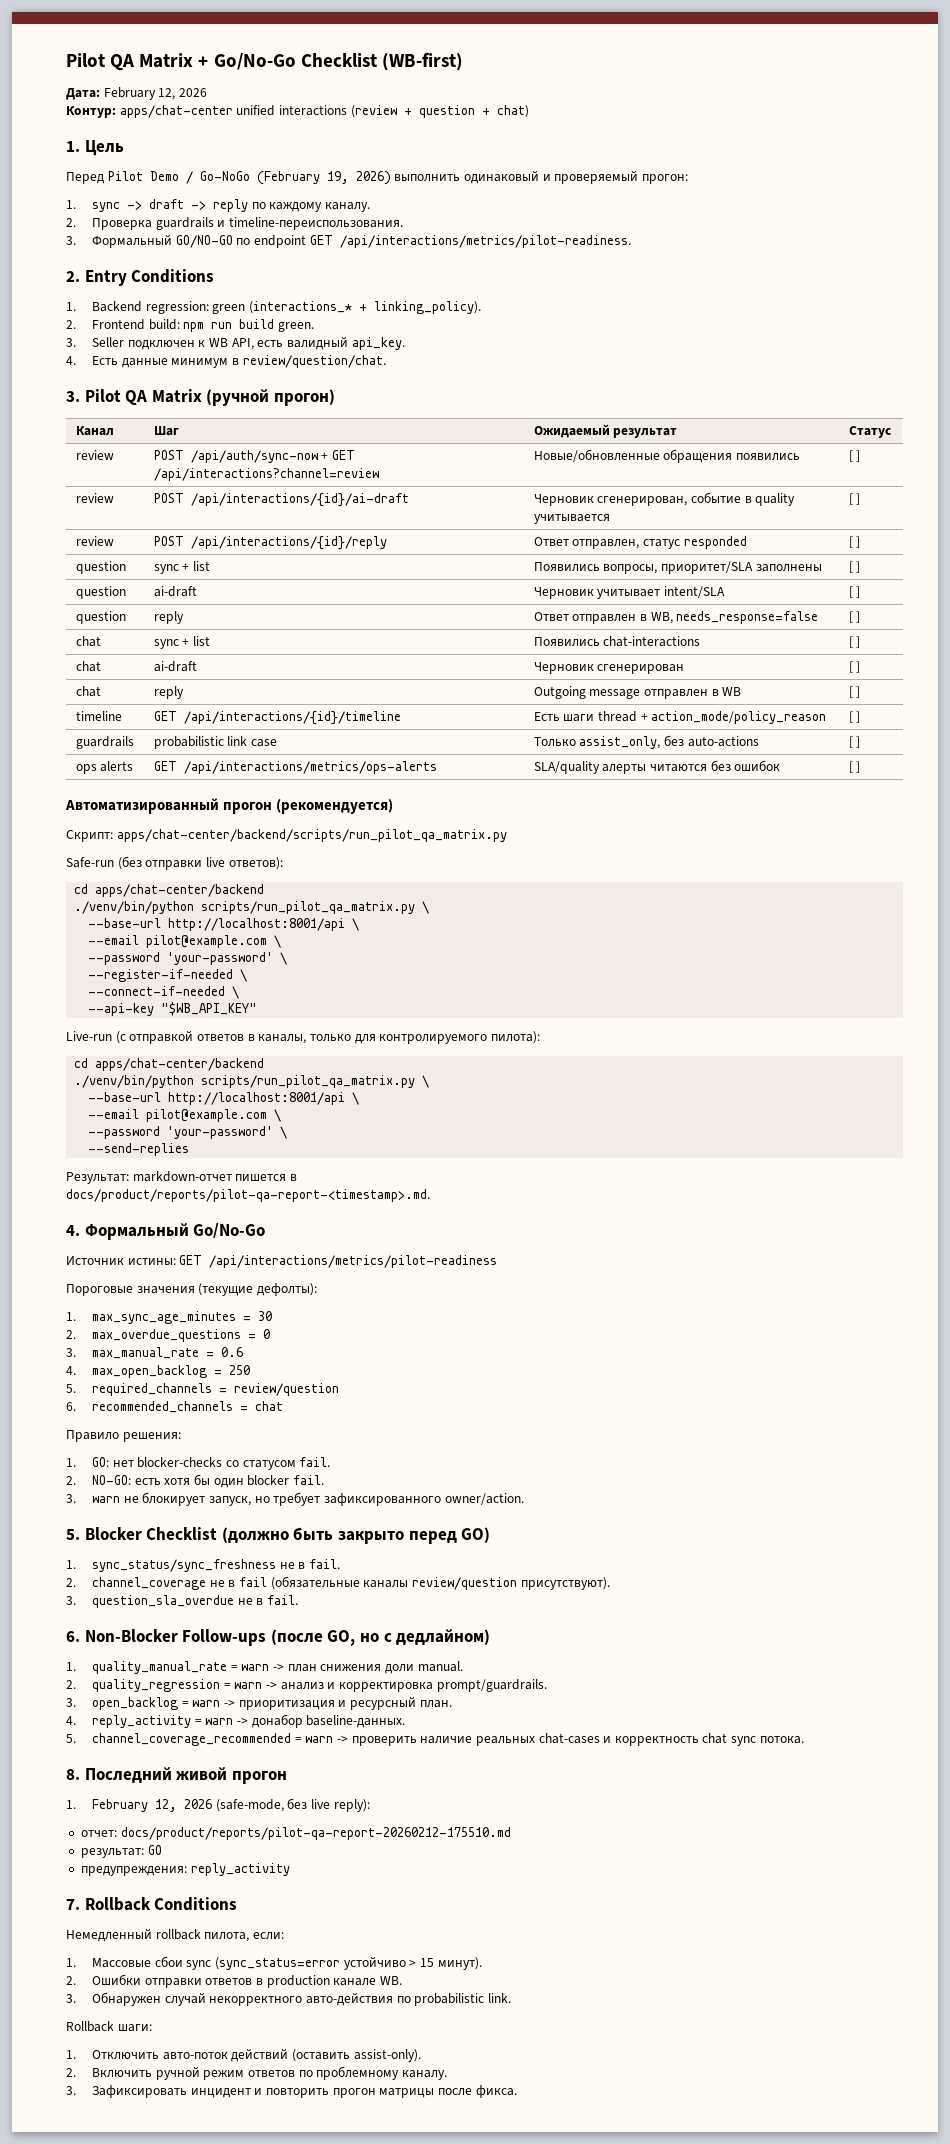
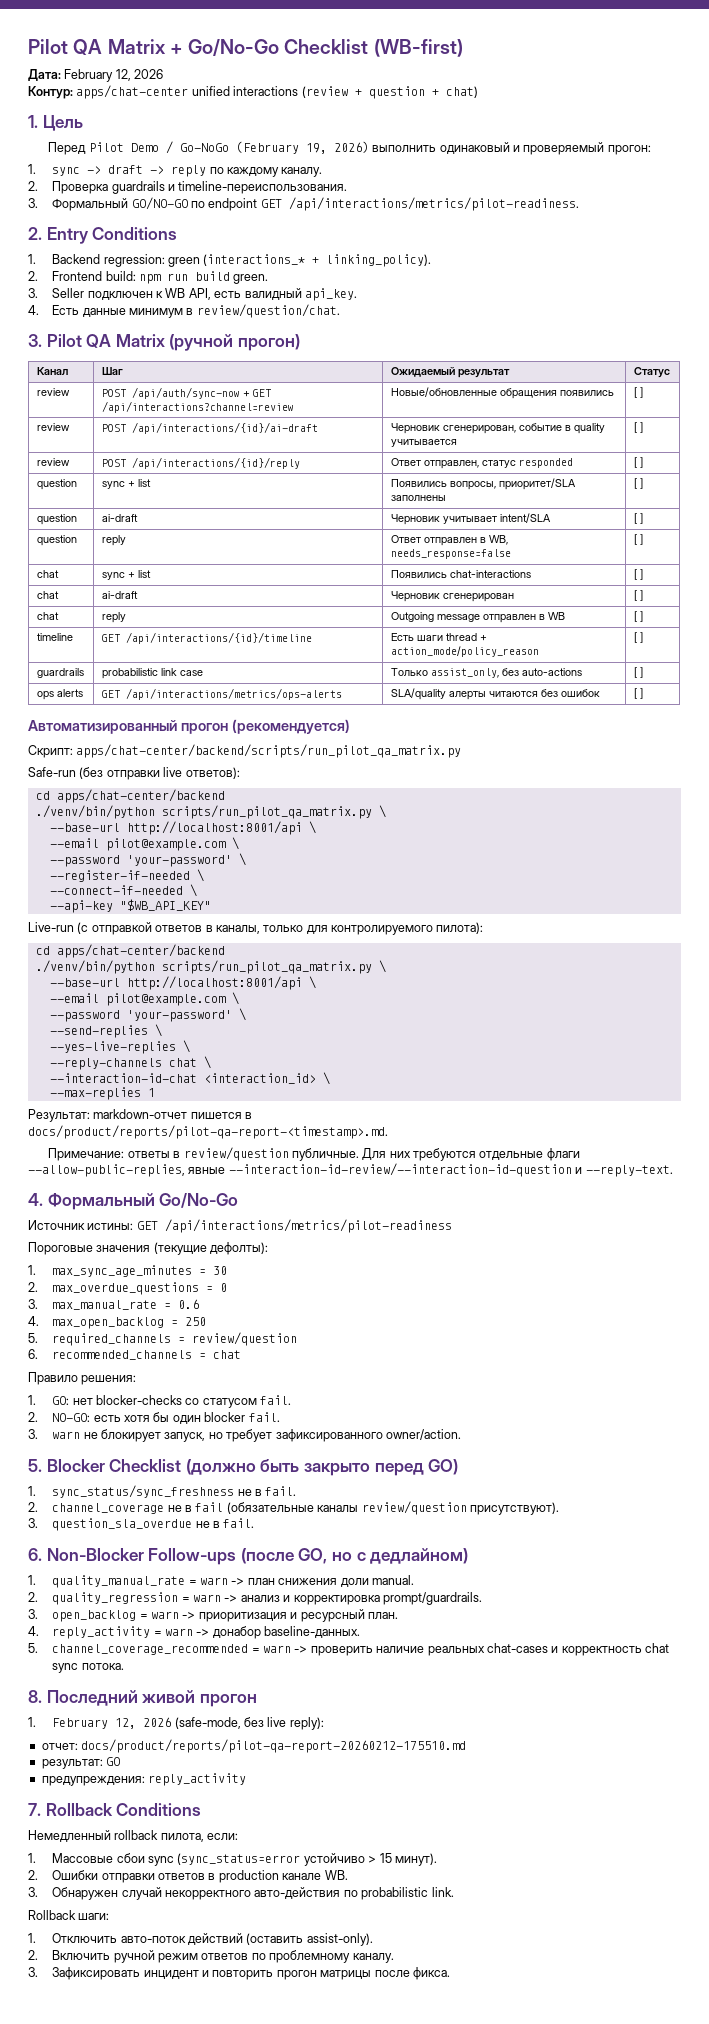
- --send-replies
+ --send-replies \
+ --yes-live-replies \
+ --reply-channels chat \
+ --interaction-id-chat <interaction_id> \
+ --max-replies 1
+ Примечание: ответы в review/question публичные. Для них требуются отдельные флаги --allow-public-replies, явные --interaction-id-review/--interaction-id-question и --reply-text.

